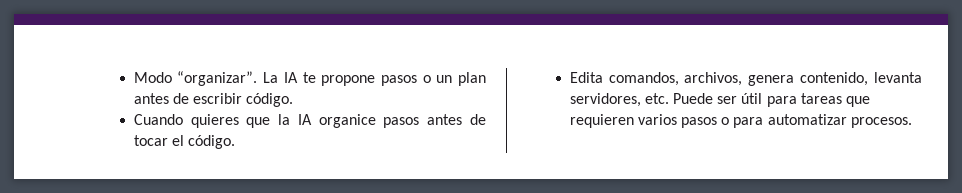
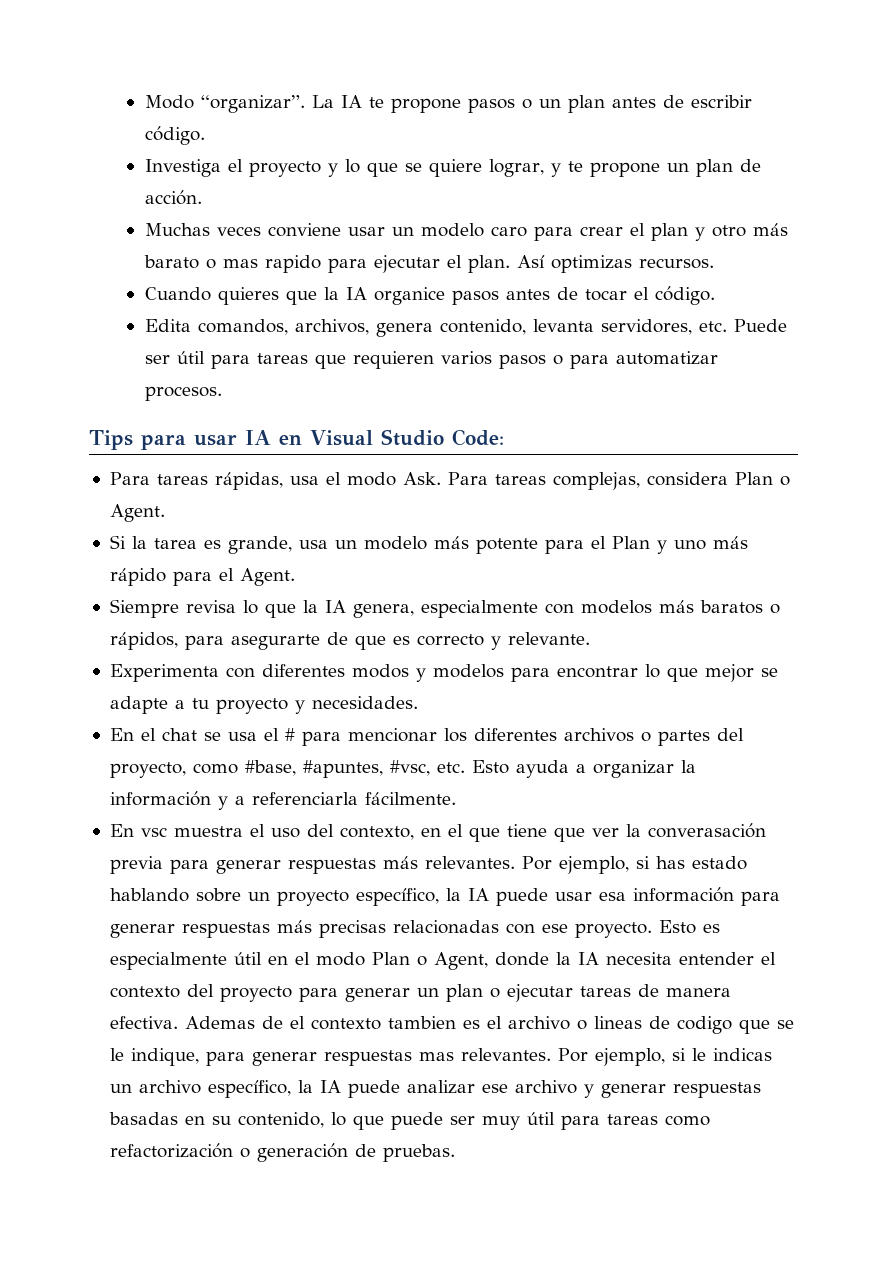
+ Investiga el proyecto y lo que se quiere lograr, y te propone un plan de acción.
+ Muchas veces conviene usar un modelo caro para crear el plan y otro más barato o mas rapido para ejecutar el plan. Así optimizas recursos.
+ Tips para usar IA en Visual Studio Code:
+ Para tareas rápidas, usa el modo Ask. Para tareas complejas, considera Plan o Agent.
+ Si la tarea es grande, usa un modelo más potente para el Plan y uno más rápido para el Agent.
+ Siempre revisa lo que la IA genera, especialmente con modelos más baratos o rápidos, para asegurarte de que es correcto y relevante.
+ Experimenta con diferentes modos y modelos para encontrar lo que mejor se adapte a tu proyecto y necesidades.
+ En el chat se usa el # para mencionar los diferentes archivos o partes del proyecto, como #base, #apuntes, #vsc, etc. Esto ayuda a organizar la información y a referenciarla fácilmente.
+ En vsc muestra el uso del contexto, en el que tiene que ver la converasación previa para generar respuestas más relevantes. Por ejemplo, si has estado hablando sobre un proyecto específico, la IA puede usar esa información para generar respuestas más precisas relacionadas con ese proyecto. Esto es especialmente útil en el modo Plan o Agent, donde la IA necesita entender el contexto del proyecto para generar un plan o ejecutar tareas de manera efectiva. Ademas de el contexto tambien es el archivo o lineas de codigo que se le indique, para generar respuestas mas relevantes. Por ejemplo, si le indicas un archivo específico, la IA puede analizar ese archivo y generar respuestas basadas en su contenido, lo que puede ser muy útil para tareas como refactorización o generación de pruebas.

